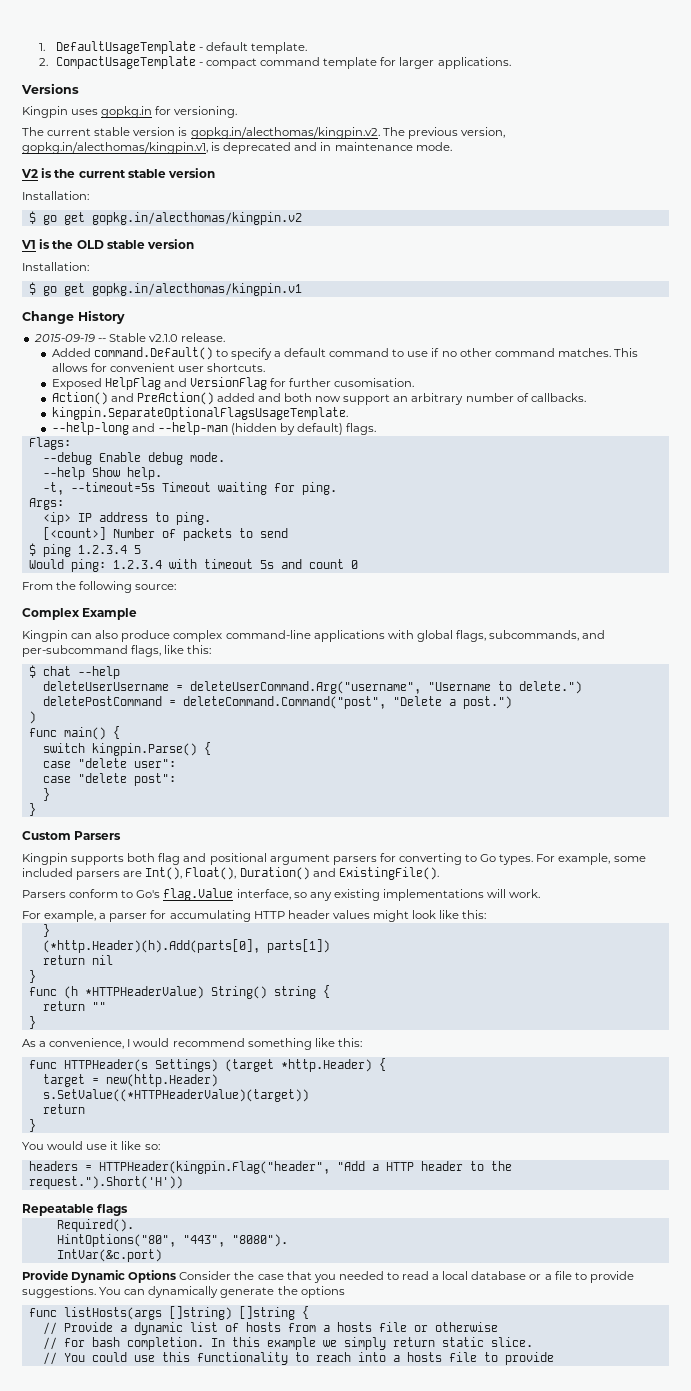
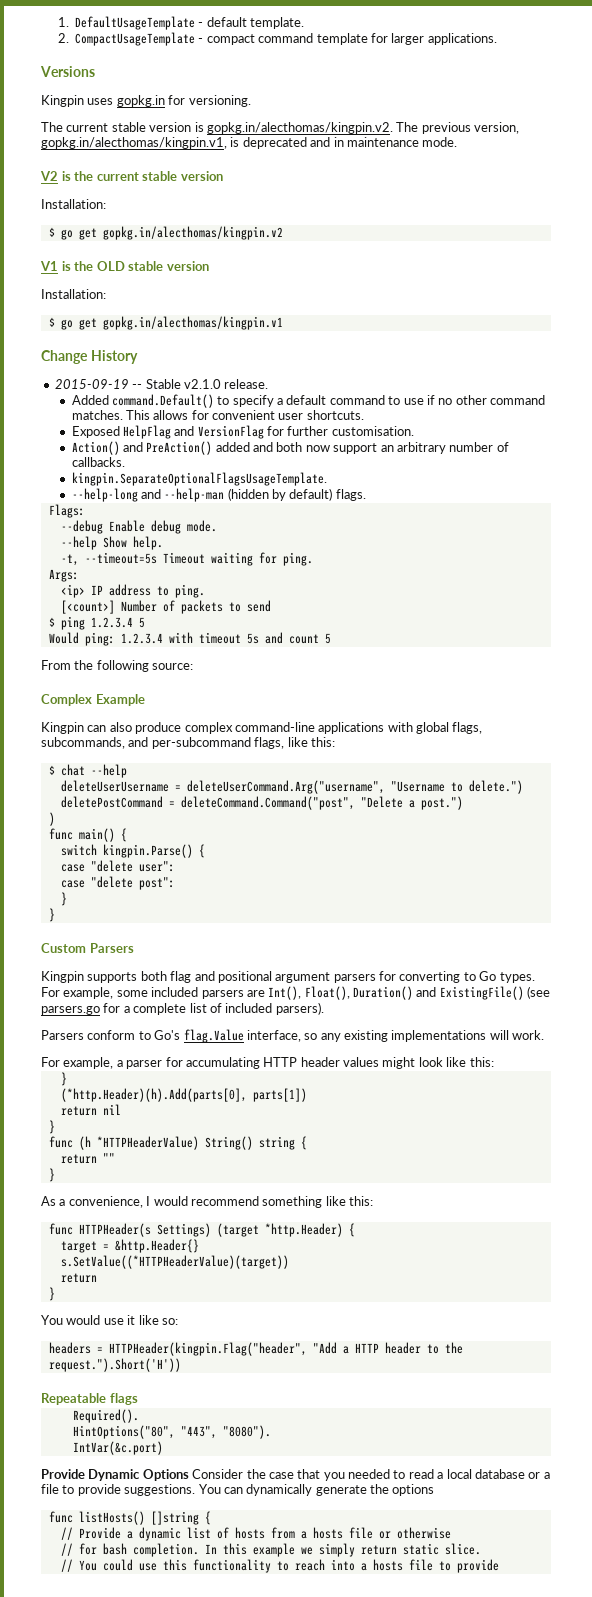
- Exposed HelpFlag and VersionFlag for further cusomisation.
+ Exposed HelpFlag and VersionFlag for further customisation.
- Would ping: 1.2.3.4 with timeout 5s and count 0
+ Would ping: 1.2.3.4 with timeout 5s and count 5
- For example, some included parsers are Int(), Float(), Duration() and ExistingFile().
+ For example, some included parsers are Int(), Float(), Duration() and ExistingFile() (see parsers.go for a complete list of included parsers).
- target = new(http.Header)
+ target = &http.Header{}
- func listHosts(args []string) []string {
+ func listHosts() []string {

